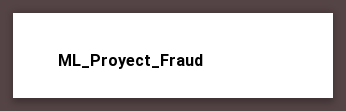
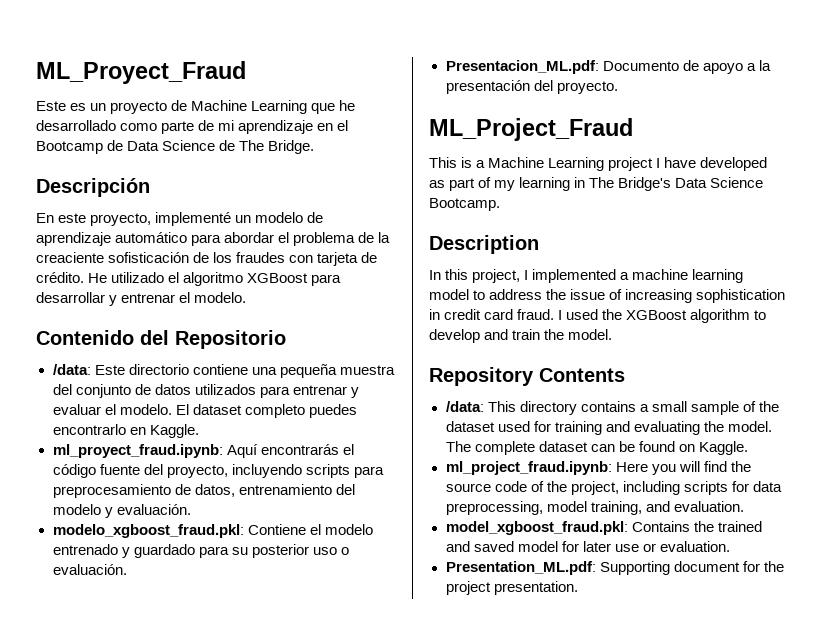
+ Este es un proyecto de Machine Learning que he desarrollado como parte de mi aprendizaje en el Bootcamp de Data Science de The Bridge.
+ Descripción
+ En este proyecto, implementé un modelo de aprendizaje automático para abordar el problema de la creaciente sofisticación de los fraudes con tarjeta de crédito. He utilizado el algoritmo XGBoost para desarrollar y entrenar el modelo.
+ Contenido del Repositorio
+ /data: Este directorio contiene una pequeña muestra del conjunto de datos utilizados para entrenar y evaluar el modelo. El dataset completo puedes encontrarlo en Kaggle.
+ ml_proyect_fraud.ipynb: Aquí encontrarás el código fuente del proyecto, incluyendo scripts para preprocesamiento de datos, entrenamiento del modelo y evaluación.
+ modelo_xgboost_fraud.pkl: Contiene el modelo entrenado y guardado para su posterior uso o evaluación.
+ Presentacion_ML.pdf: Documento de apoyo a la presentación del proyecto.
+ ML_Project_Fraud
+ This is a Machine Learning project I have developed as part of my learning in The Bridge's Data Science Bootcamp.
+ Description
+ In this project, I implemented a machine learning model to address the issue of increasing sophistication in credit card fraud. I used the XGBoost algorithm to develop and train the model.
+ Repository Contents
+ /data: This directory contains a small sample of the dataset used for training and evaluating the model. The complete dataset can be found on Kaggle.
+ ml_project_fraud.ipynb: Here you will find the source code of the project, including scripts for data preprocessing, model training, and evaluation.
+ model_xgboost_fraud.pkl: Contains the trained and saved model for later use or evaluation.
+ Presentation_ML.pdf: Supporting document for the project presentation.

